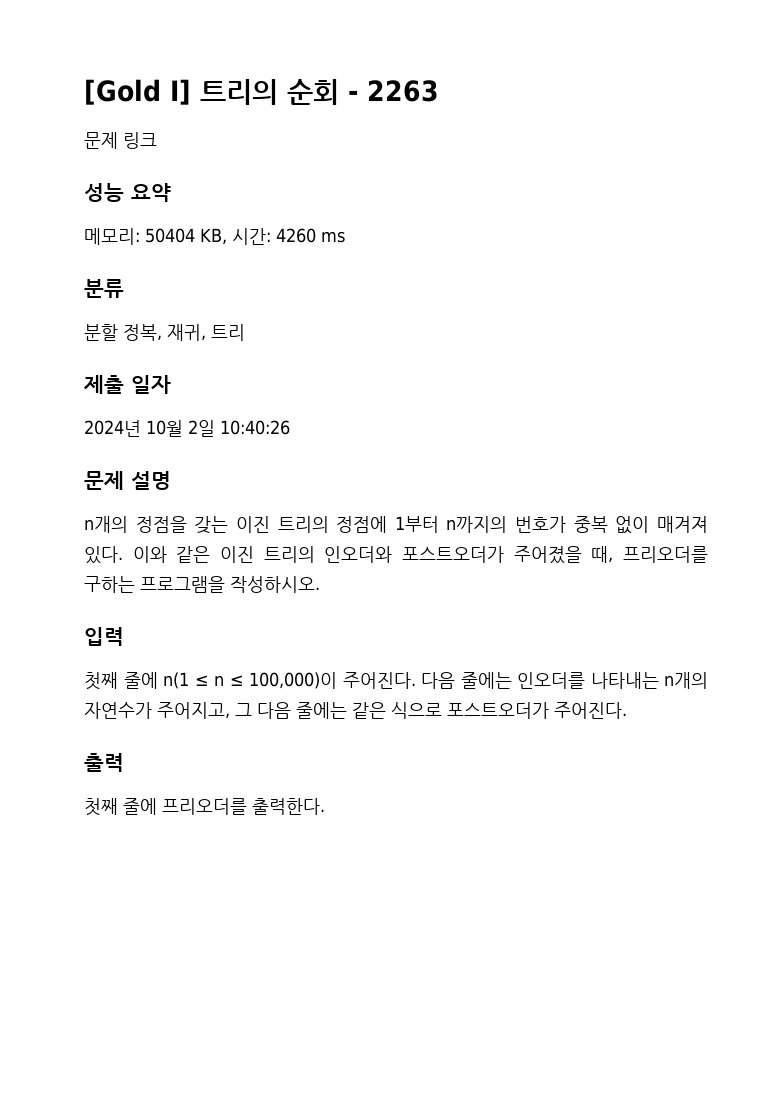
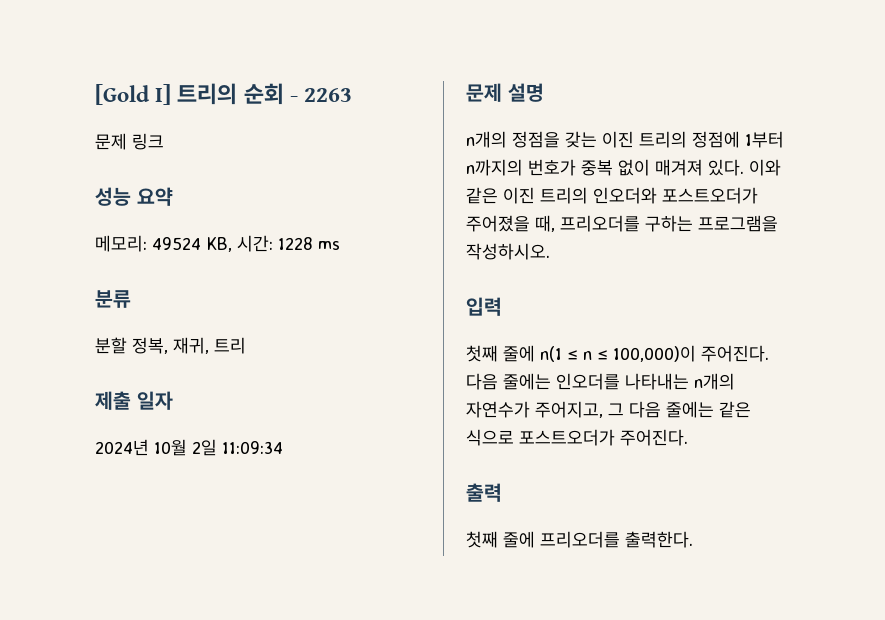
- 메모리: 50404 KB, 시간: 4260 ms
+ 메모리: 49524 KB, 시간: 1228 ms
- 2024년 10월 2일 10:40:26
+ 2024년 10월 2일 11:09:34

